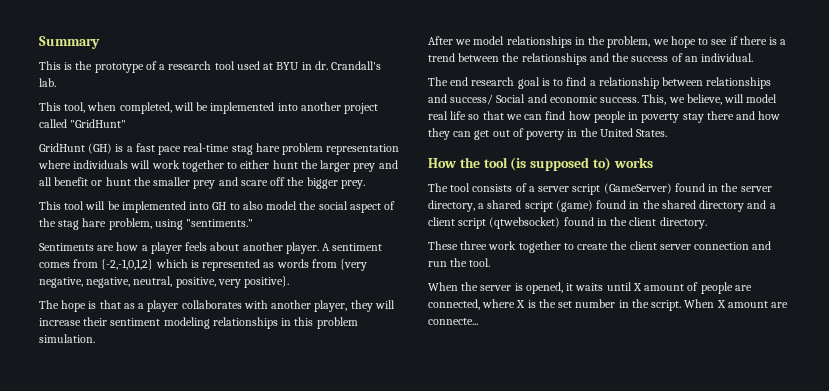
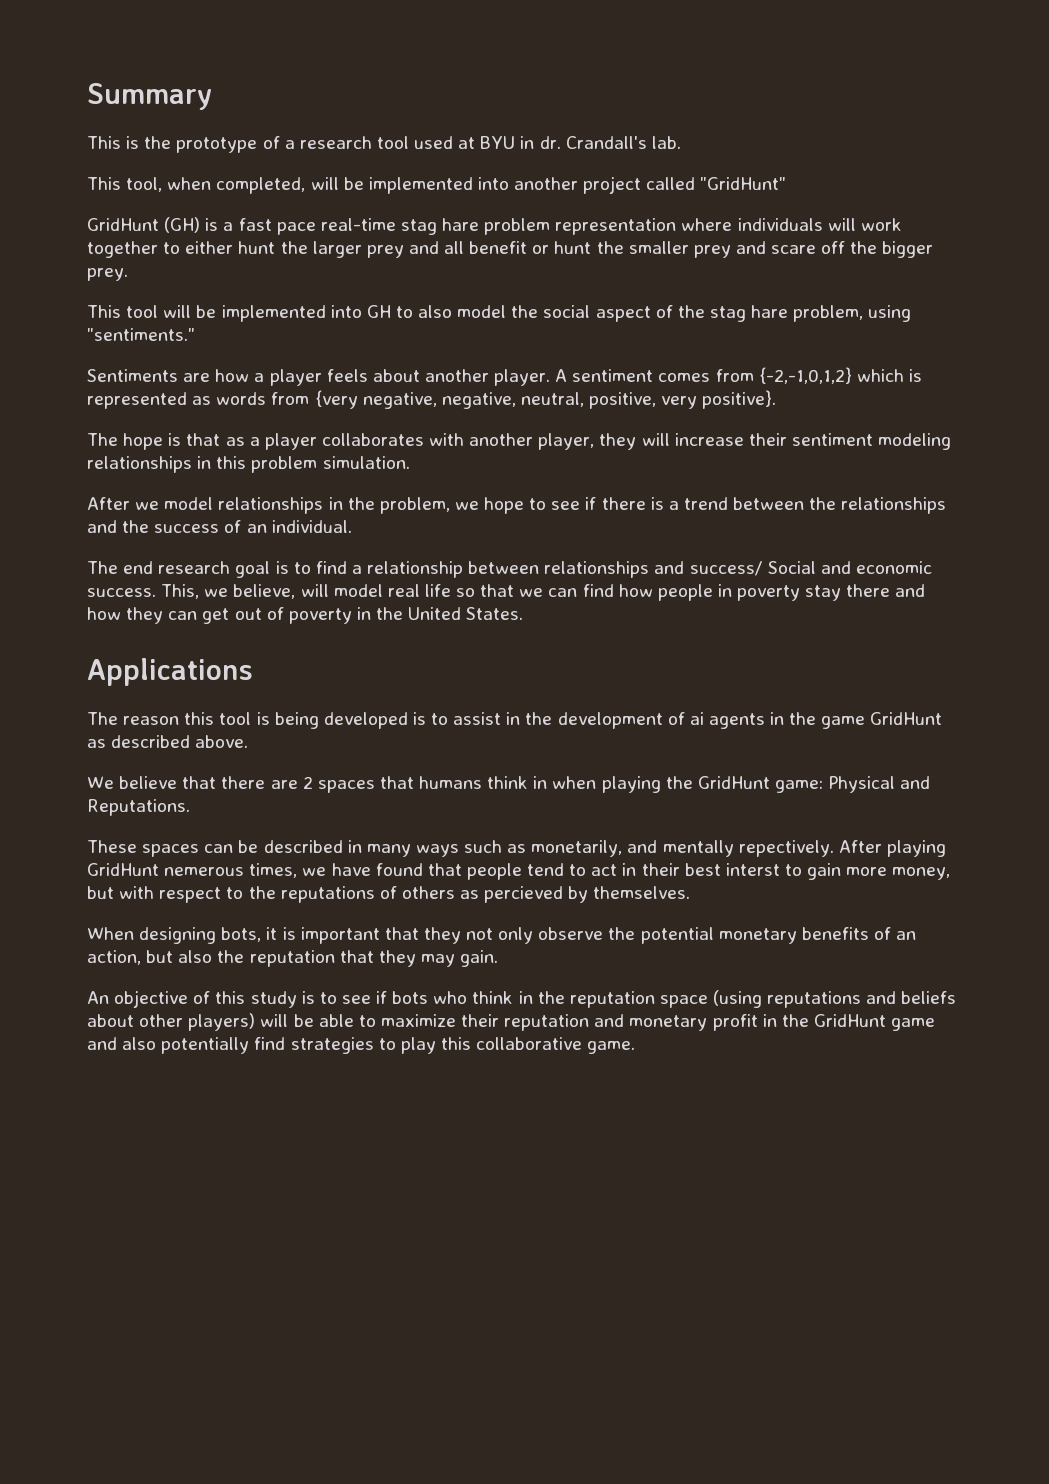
- How the tool (is supposed to) works
- The tool consists of a server script (GameServer) found in the server directory, a shared script (game) found in the shared directory and a client script (qtwebsocket) found in the client directory.
- These three work together to create the client server connection and run the tool.
- When the server is opened, it waits until X amount of people are connected, where X is the set number in the script. When X amount are connecte...
+ Applications
+ The reason this tool is being developed is to assist in the development of ai agents in the game GridHunt as described above.
+ We believe that there are 2 spaces that humans think in when playing the GridHunt game: Physical and Reputations.
+ These spaces can be described in many ways such as monetarily, and mentally repectively. After playing GridHunt nemerous times, we have found that people tend to act in their best interst to gain more money, but with respect to the reputations of others as percieved by themselves.
+ When designing bots, it is important that they not only observe the potential monetary benefits of an action, but also the reputation that they may gain.
+ An objective of this study is to see if bots who think in the reputation space (using reputations and beliefs about other players) will be able to maximize their reputation and monetary profit in the GridHunt game and also potentially find strategies to play this collaborative game.

